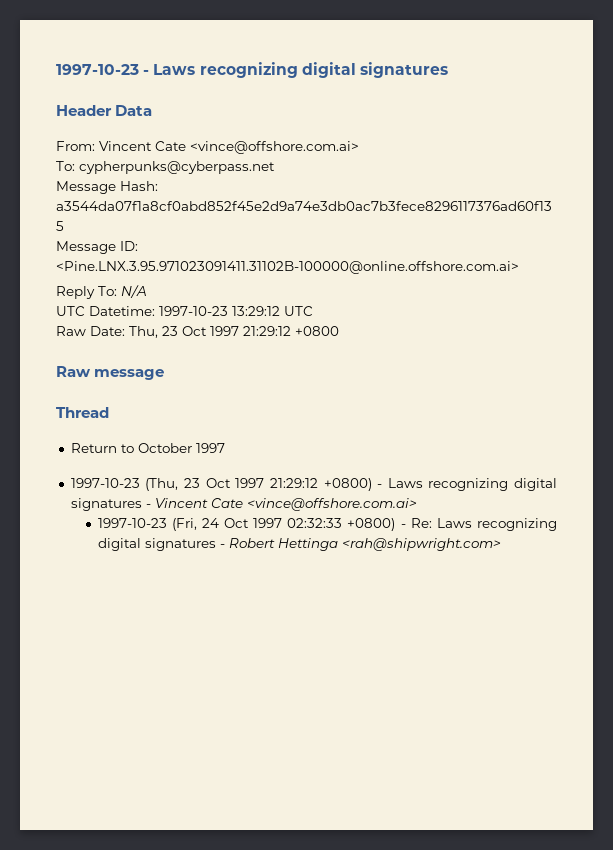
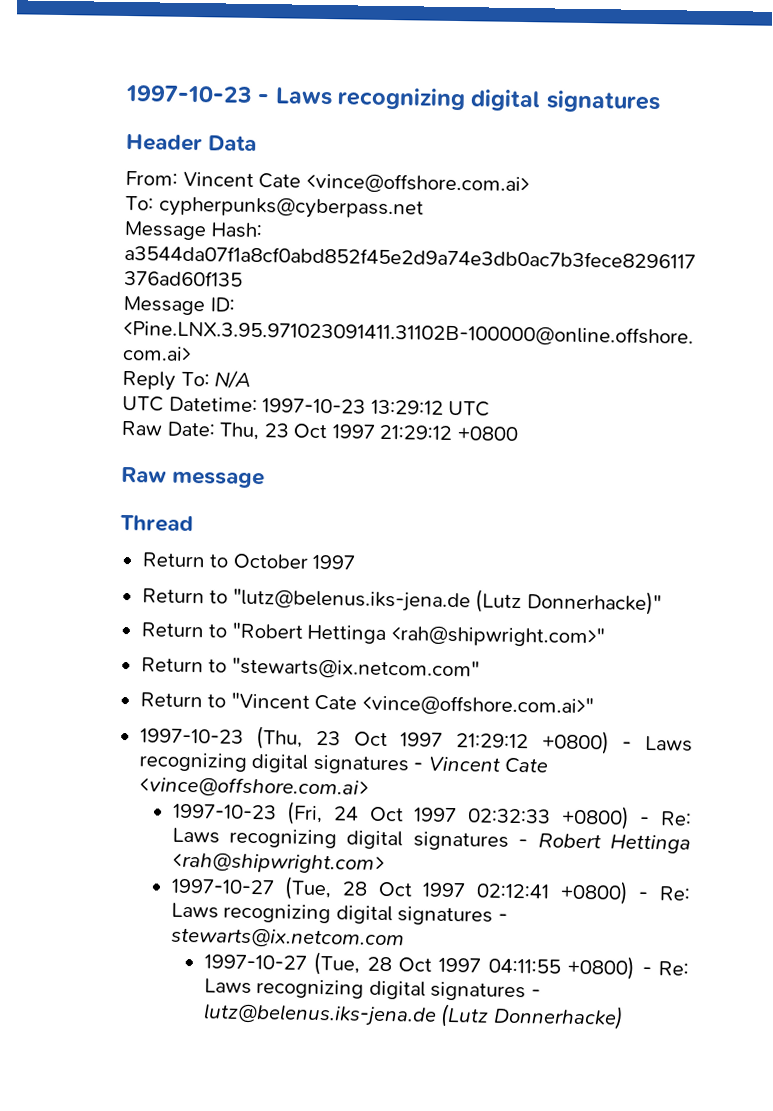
+ Return to "lutz@belenus.iks-jena.de (Lutz Donnerhacke)"
+ Return to "Robert Hettinga <rah@shipwright.com>"
+ Return to "stewarts@ix.netcom.com"
+ Return to "Vincent Cate <vince@offshore.com.ai>"
+ 1997-10-27 (Tue, 28 Oct 1997 02:12:41 +0800) - Re: Laws recognizing digital signatures - stewarts@ix.netcom.com
+ 1997-10-27 (Tue, 28 Oct 1997 04:11:55 +0800) - Re: Laws recognizing digital signatures - lutz@belenus.iks-jena.de (Lutz Donnerhacke)

